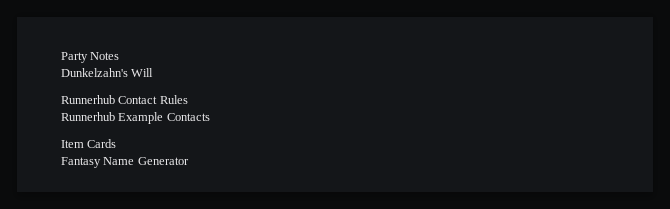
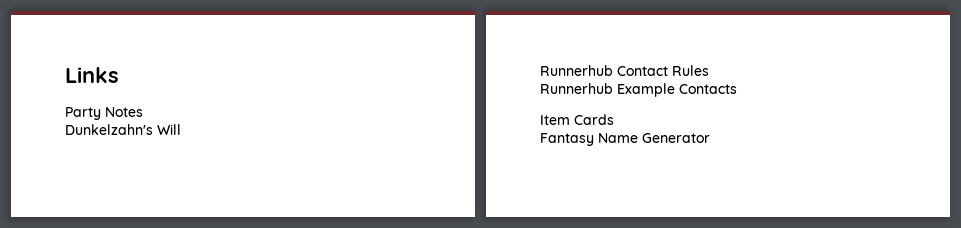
+ Links

